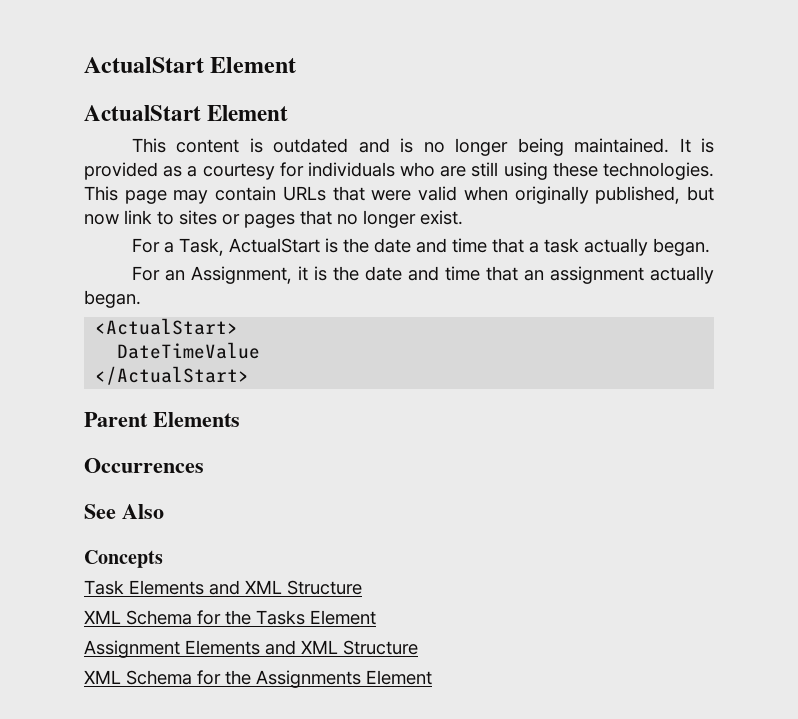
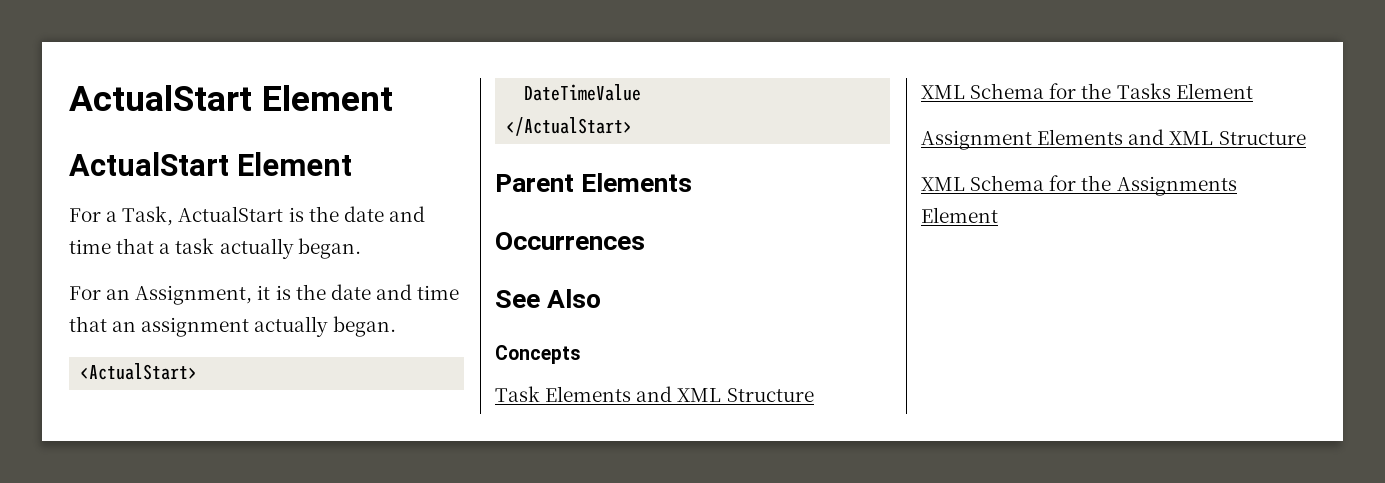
- This content is outdated and is no longer being maintained. It is provided as a courtesy for individuals who are still using these technologies. This page may contain URLs that were valid when originally published, but now link to sites or pages that no longer exist.

